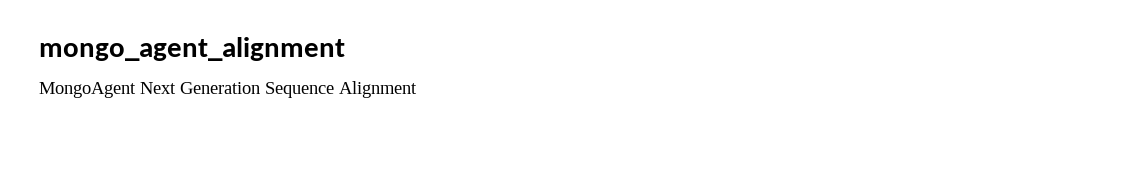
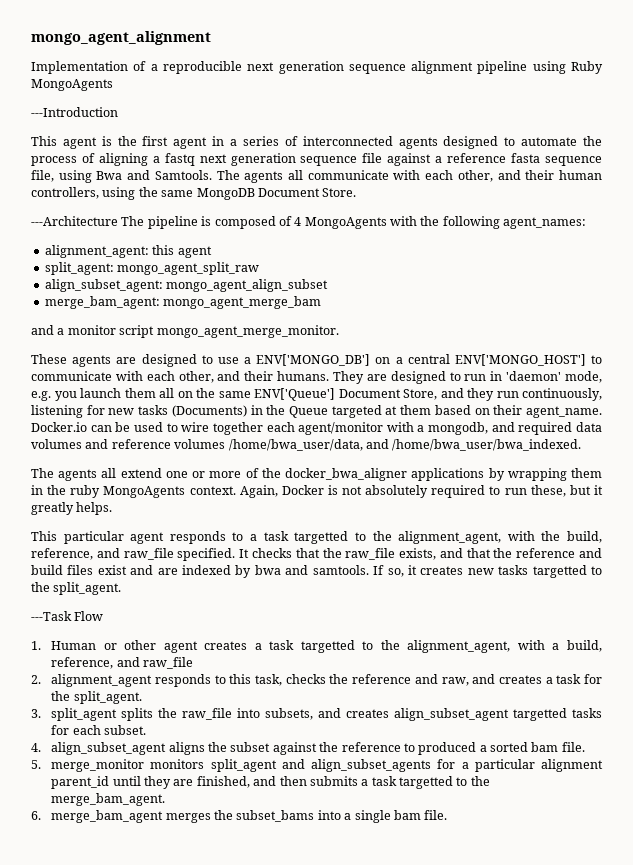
- MongoAgent Next Generation Sequence Alignment
+ Implementation of a reproducible next generation sequence alignment pipeline using Ruby MongoAgents
+ ---Introduction
+ This agent is the first agent in a series of interconnected agents designed to automate the process of aligning a fastq next generation sequence file against a reference fasta sequence file, using Bwa and Samtools. The agents all communicate with each other, and their human controllers, using the same MongoDB Document Store.
+ ---Architecture The pipeline is composed of 4 MongoAgents with the following agent_names:
+ alignment_agent: this agent
+ split_agent: mongo_agent_split_raw
+ align_subset_agent: mongo_agent_align_subset
+ merge_bam_agent: mongo_agent_merge_bam
+ and a monitor script mongo_agent_merge_monitor.
+ These agents are designed to use a ENV['MONGO_DB'] on a central ENV['MONGO_HOST'] to communicate with each other, and their humans. They are designed to run in 'daemon' mode, e.g. you launch them all on the same ENV['Queue'] Document Store, and they run continuously, listening for new tasks (Documents) in the Queue targeted at them based on their agent_name. Docker.io can be used to wire together each agent/monitor with a mongodb, and required data volumes and reference volumes /home/bwa_user/data, and /home/bwa_user/bwa_indexed.
+ The agents all extend one or more of the docker_bwa_aligner applications by wrapping them in the ruby MongoAgents context. Again, Docker is not absolutely required to run these, but it greatly helps.
+ This particular agent responds to a task targetted to the alignment_agent, with the build, reference, and raw_file specified. It checks that the raw_file exists, and that the reference and build files exist and are indexed by bwa and samtools. If so, it creates new tasks targetted to the split_agent.
+ ---Task Flow
+ 1. Human or other agent creates a task targetted to the alignment_agent, with a build, reference, and raw_file
+ 2. alignment_agent responds to this task, checks the reference and raw, and creates a task for the split_agent.
+ 3. split_agent splits the raw_file into subsets, and creates align_subset_agent targetted tasks for each subset.
+ 4. align_subset_agent aligns the subset against the reference to produced a sorted bam file.
+ 5. merge_monitor monitors split_agent and align_subset_agents for a particular alignment parent_id until they are finished, and then submits a task targetted to the merge_bam_agent.
+ 6. merge_bam_agent merges the subset_bams into a single bam file.

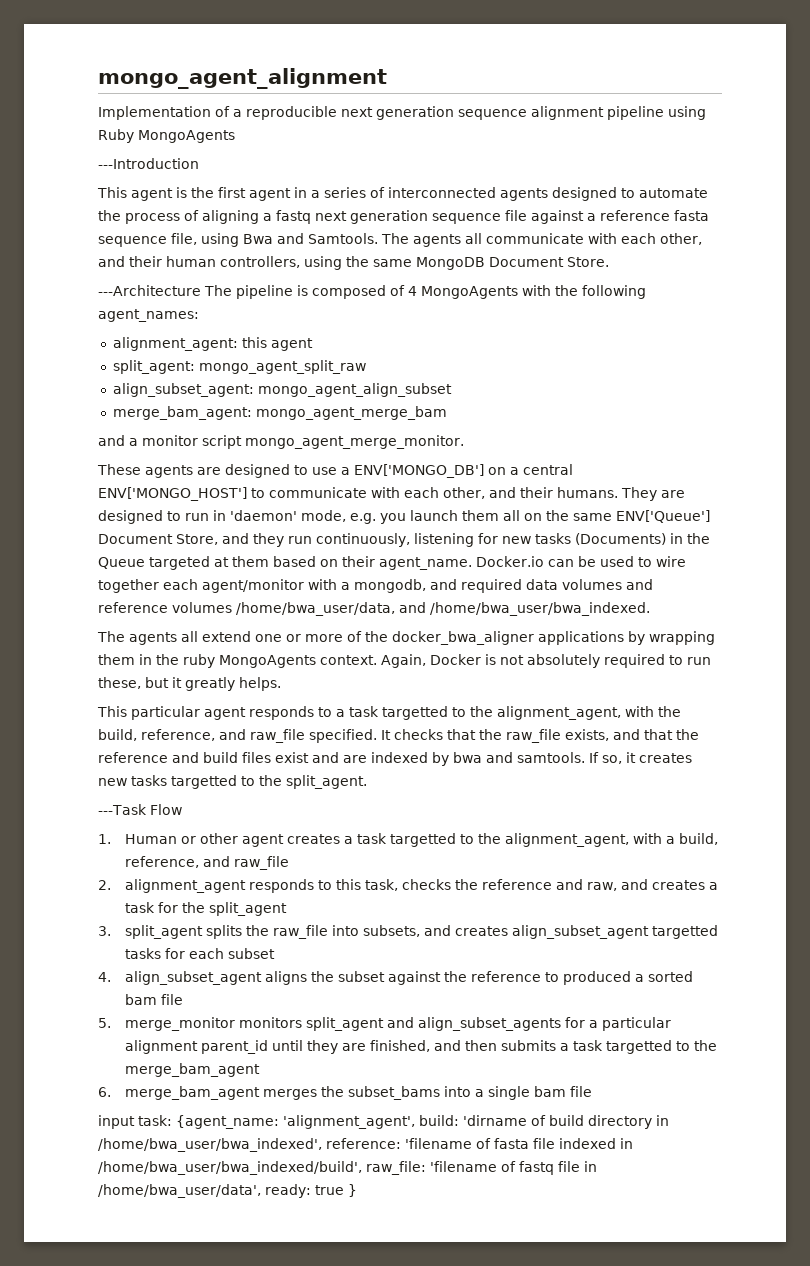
- 2. alignment_agent responds to this task, checks the reference and raw, and creates a task for the split_agent.
+ 2. alignment_agent responds to this task, checks the reference and raw, and creates a task for the split_agent
- 3. split_agent splits the raw_file into subsets, and creates align_subset_agent targetted tasks for each subset.
+ 3. split_agent splits the raw_file into subsets, and creates align_subset_agent targetted tasks for each subset
- 4. align_subset_agent aligns the subset against the reference to produced a sorted bam file.
+ 4. align_subset_agent aligns the subset against the reference to produced a sorted bam file
- 5. merge_monitor monitors split_agent and align_subset_agents for a particular alignment parent_id until they are finished, and then submits a task targetted to the merge_bam_agent.
+ 5. merge_monitor monitors split_agent and align_subset_agents for a particular alignment parent_id until they are finished, and then submits a task targetted to the merge_bam_agent
- 6. merge_bam_agent merges the subset_bams into a single bam file.
+ 6. merge_bam_agent merges the subset_bams into a single bam file
+ input task: {agent_name: 'alignment_agent', build: 'dirname of build directory in /home/bwa_user/bwa_indexed', reference: 'filename of fasta file indexed in /home/bwa_user/bwa_indexed/build', raw_file: 'filename of fastq file in /home/bwa_user/data', ready: true }

